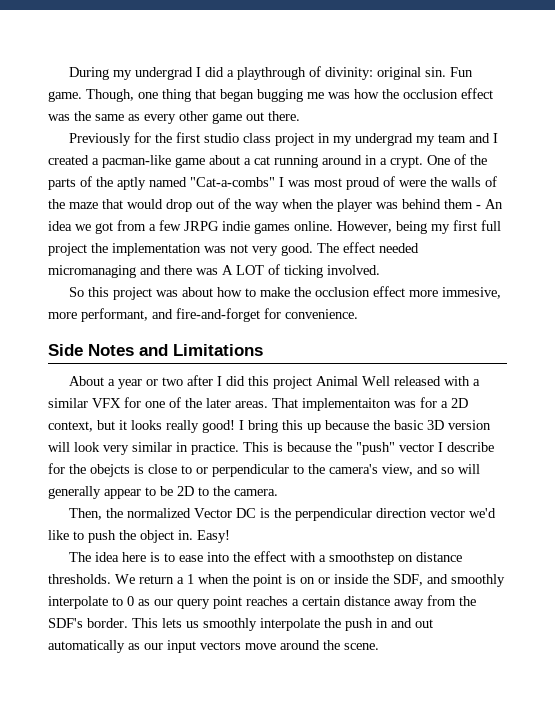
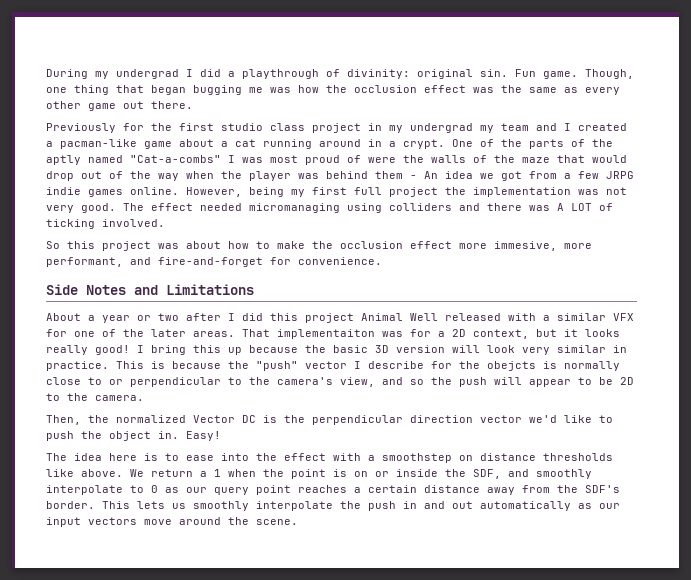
- The effect needed micromanaging and there was A LOT of ticking involved.
+ The effect needed micromanaging using colliders and there was A LOT of ticking involved.
- This is because the "push" vector I describe for the obejcts is close to or perpendicular to the camera's view, and so will generally appear to be 2D to the camera.
+ This is because the "push" vector I describe for the obejcts is normally close to or perpendicular to the camera's view, and so the push will appear to be 2D to the camera.
- The idea here is to ease into the effect with a smoothstep on distance thresholds.
+ The idea here is to ease into the effect with a smoothstep on distance thresholds like above.

